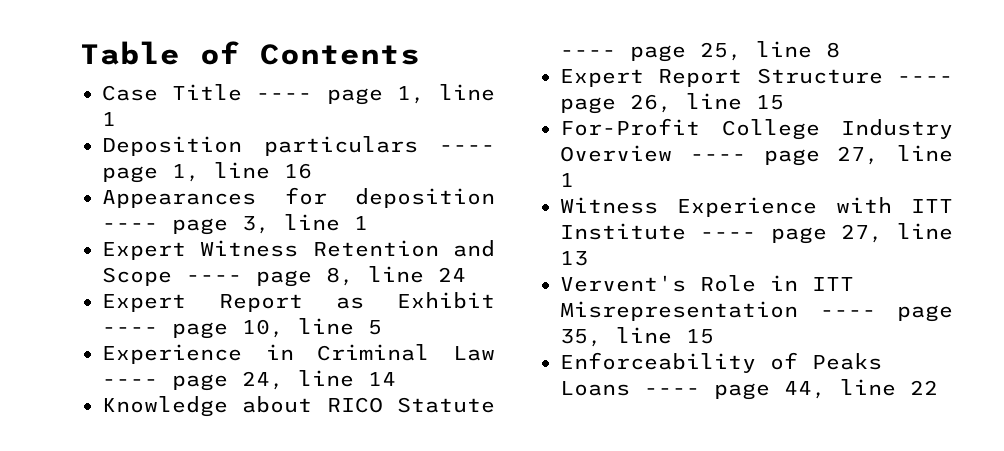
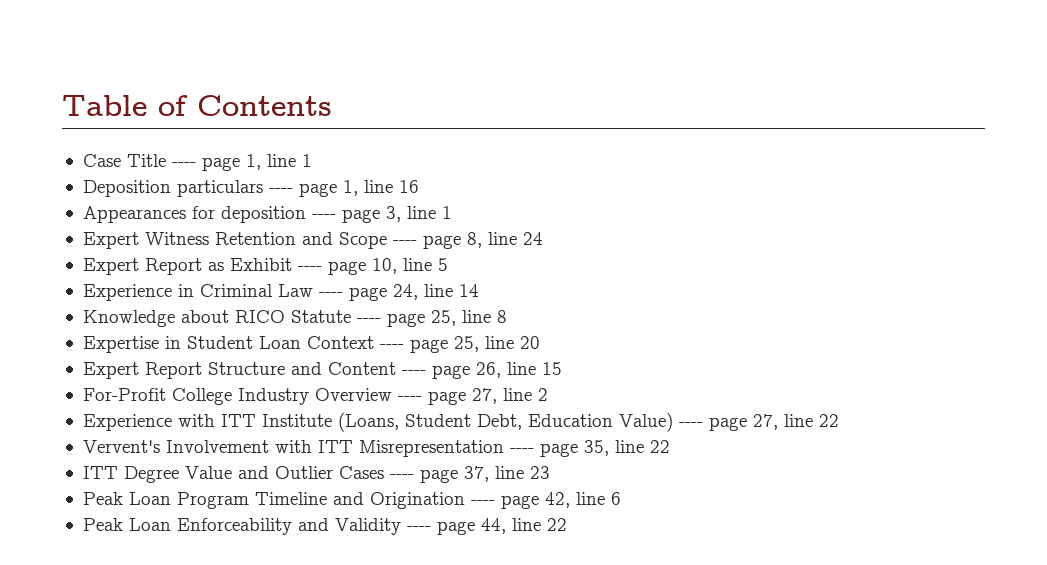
+ Expertise in Student Loan Context ---- page 25, line 20
- Expert Report Structure ---- page 26, line 15
+ Expert Report Structure and Content ---- page 26, line 15
- For-Profit College Industry Overview ---- page 27, line 1
- Witness Experience with ITT Institute ---- page 27, line 13
+ For-Profit College Industry Overview ---- page 27, line 2
+ Experience with ITT Institute (Loans, Student Debt, Education Value) ---- page 27, line 22
- Vervent's Role in ITT Misrepresentation ---- page 35, line 15
- Enforceability of Peaks Loans ---- page 44, line 22
+ Vervent's Involvement with ITT Misrepresentation ---- page 35, line 22
+ ITT Degree Value and Outlier Cases ---- page 37, line 23
+ Peak Loan Program Timeline and Origination ---- page 42, line 6
+ Peak Loan Enforceability and Validity ---- page 44, line 22

